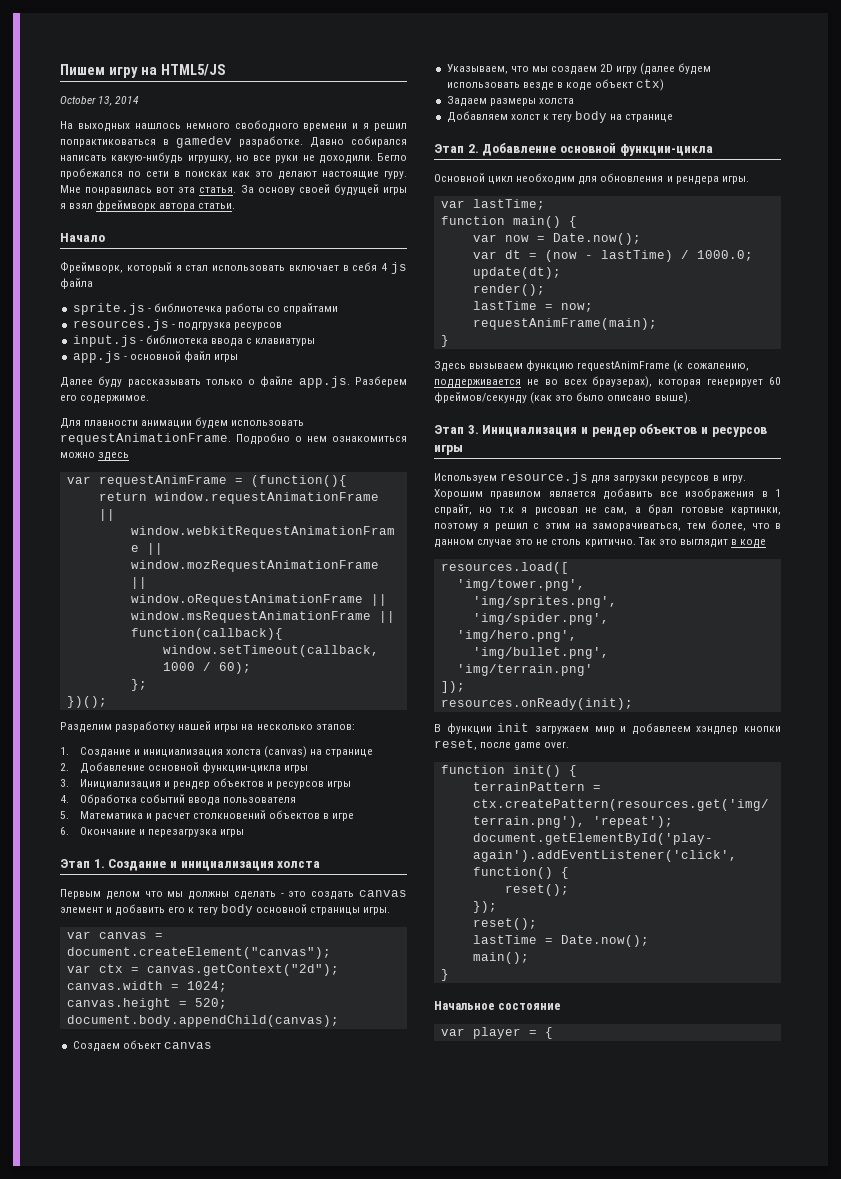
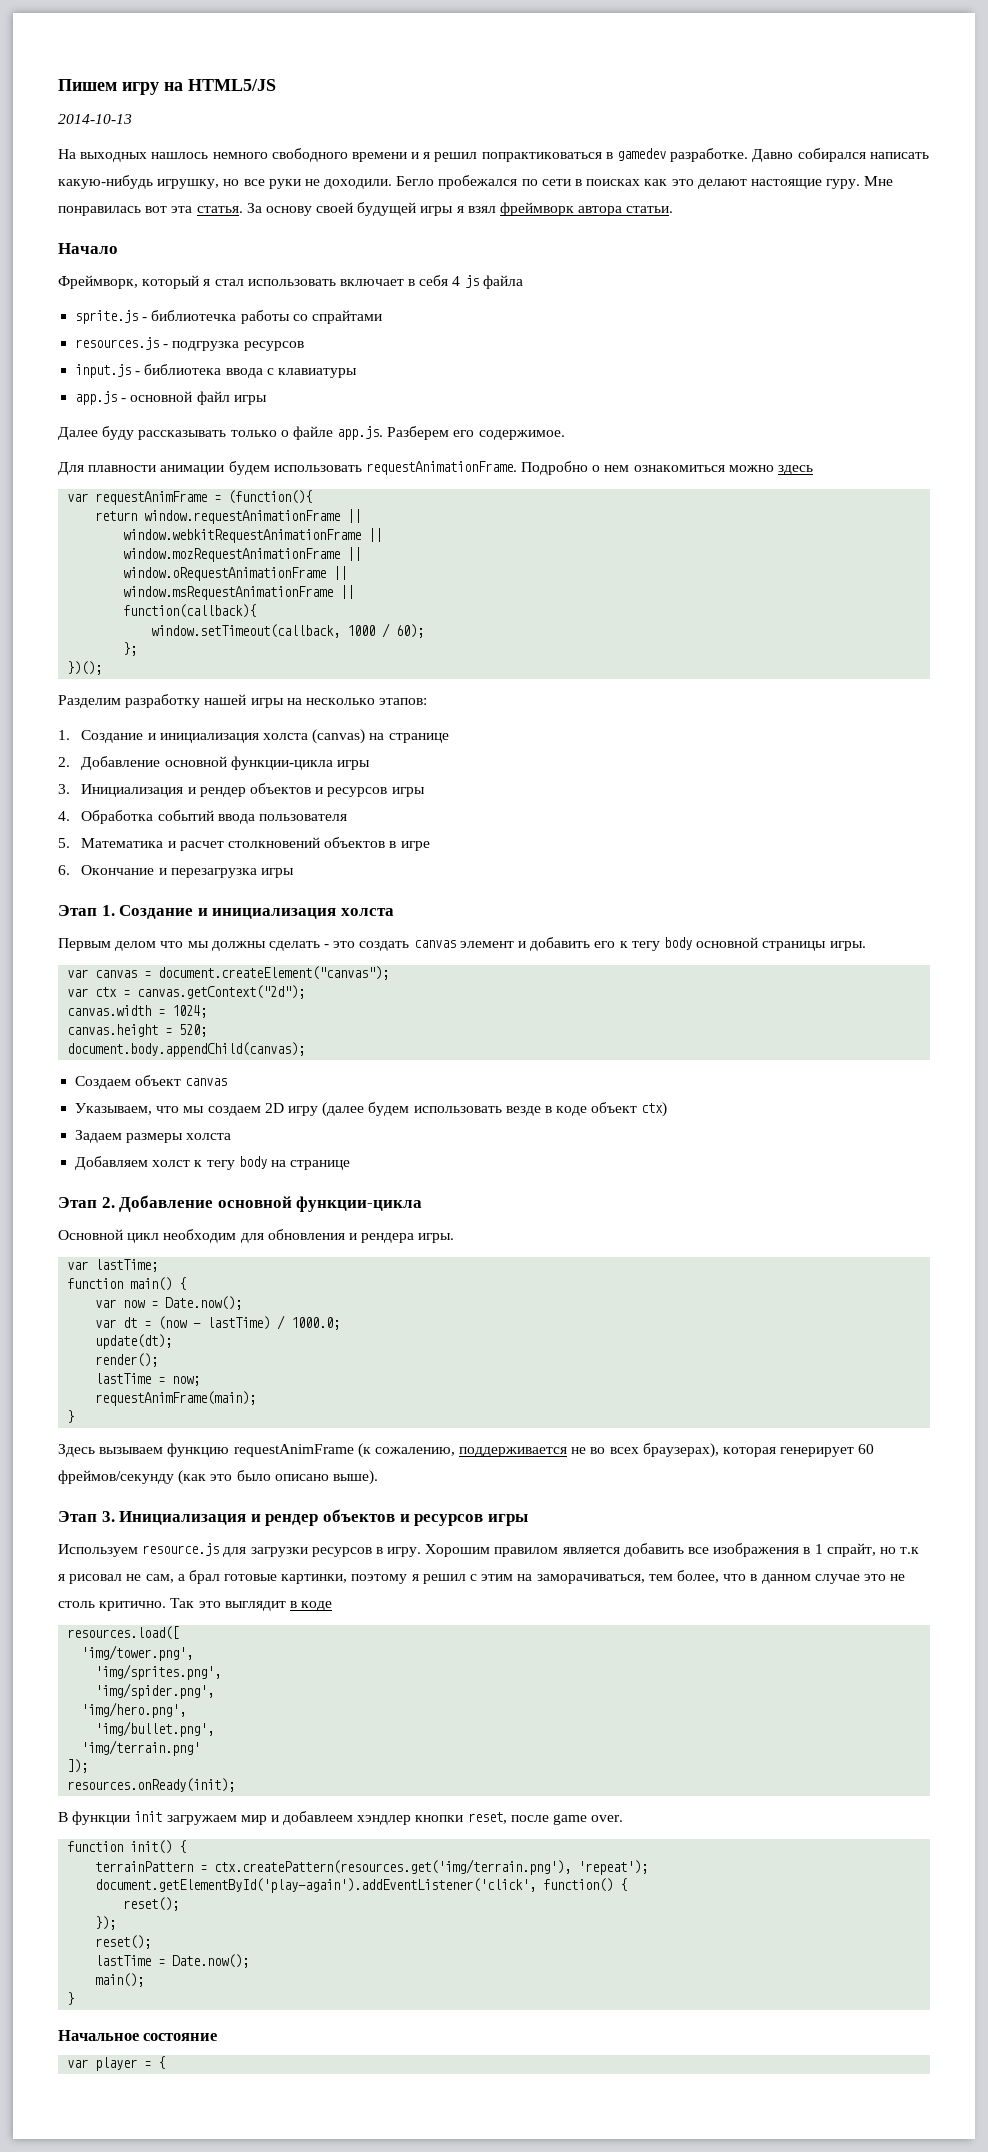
- October 13, 2014
+ 2014-10-13

